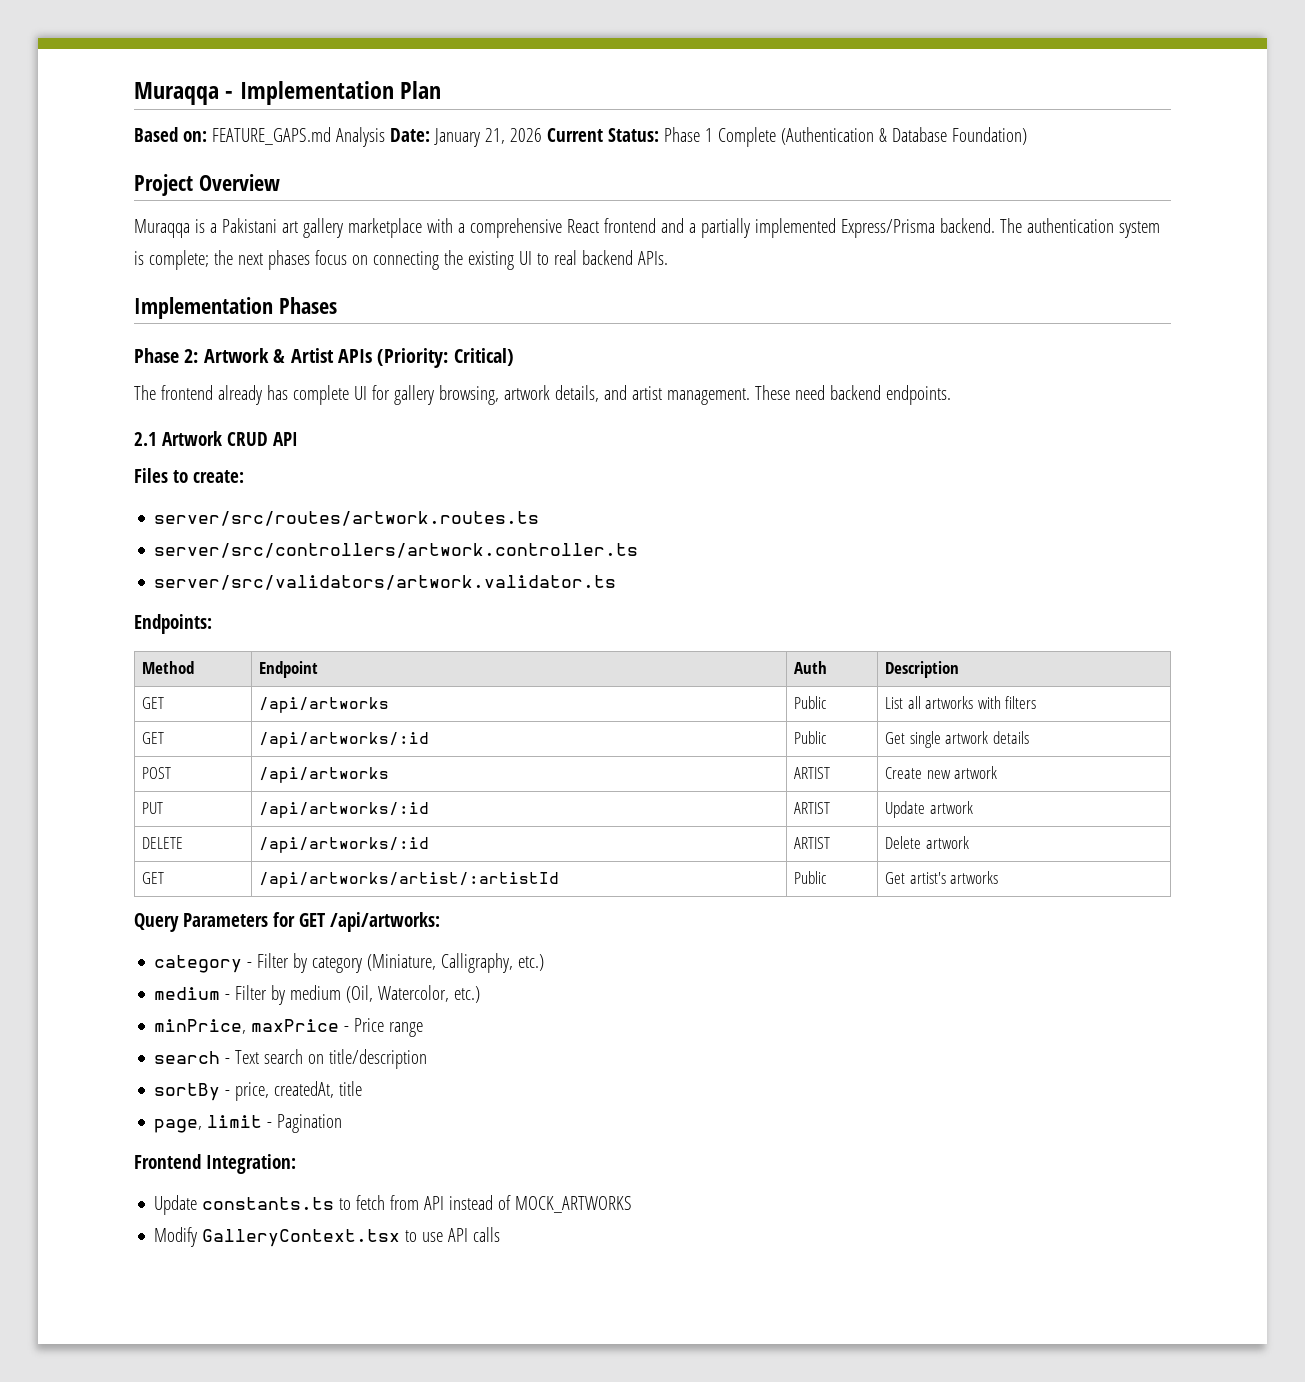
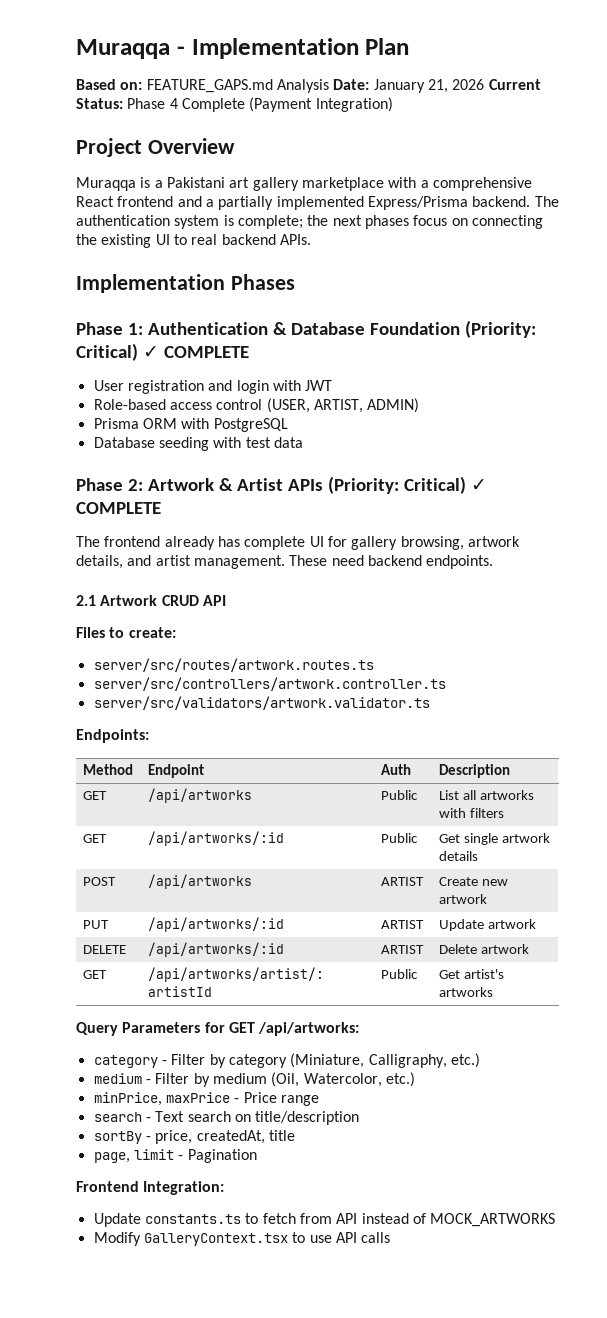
- Based on: FEATURE_GAPS.md Analysis Date: January 21, 2026 Current Status: Phase 1 Complete (Authentication & Database Foundation)
+ Based on: FEATURE_GAPS.md Analysis Date: January 21, 2026 Current Status: Phase 4 Complete (Payment Integration)
+ Phase 1: Authentication & Database Foundation (Priority: Critical) ✓ COMPLETE
+ User registration and login with JWT
+ Role-based access control (USER, ARTIST, ADMIN)
+ Prisma ORM with PostgreSQL
+ Database seeding with test data
- Phase 2: Artwork & Artist APIs (Priority: Critical)
+ Phase 2: Artwork & Artist APIs (Priority: Critical) ✓ COMPLETE

